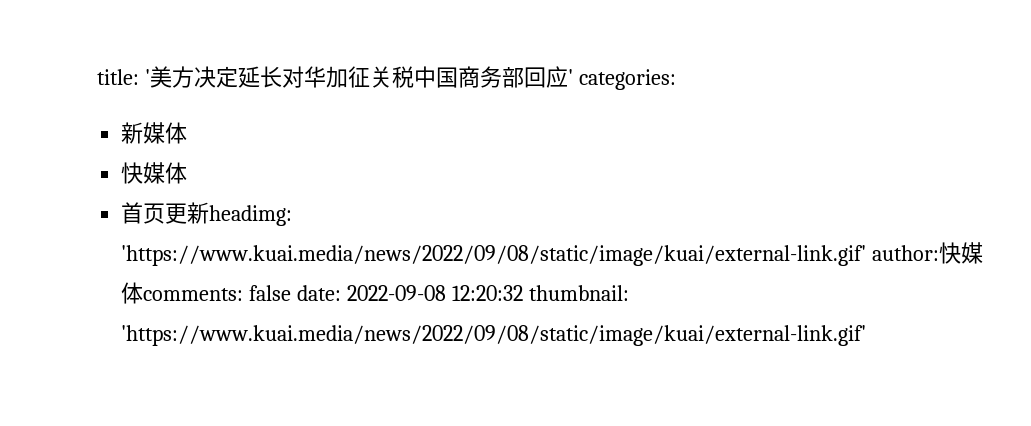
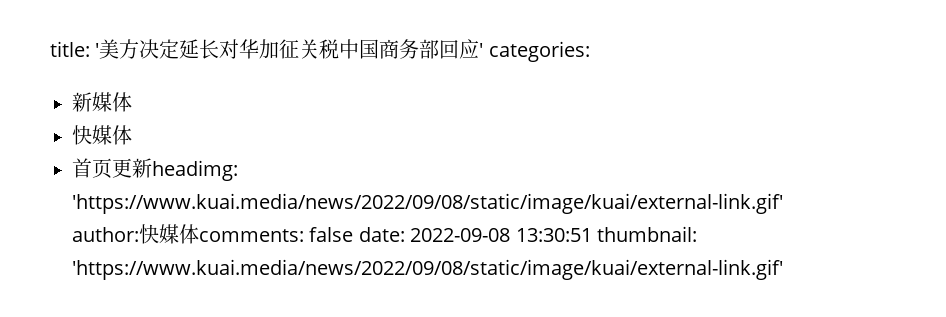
- 首页更新headimg: 'https://www.kuai.media/news/2022/09/08/static/image/kuai/external-link.gif' author:快媒体comments: false date: 2022-09-08 12:20:32 thumbnail: 'https://www.kuai.media/news/2022/09/08/static/image/kuai/external-link.gif'
+ 首页更新headimg: 'https://www.kuai.media/news/2022/09/08/static/image/kuai/external-link.gif' author:快媒体comments: false date: 2022-09-08 13:30:51 thumbnail: 'https://www.kuai.media/news/2022/09/08/static/image/kuai/external-link.gif'

